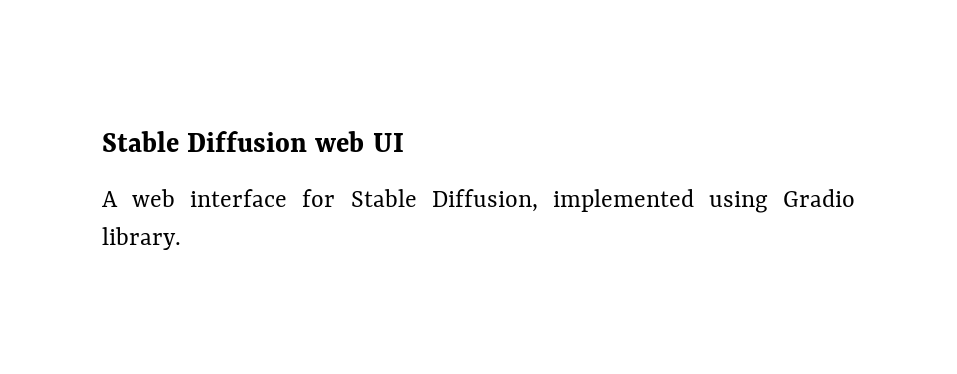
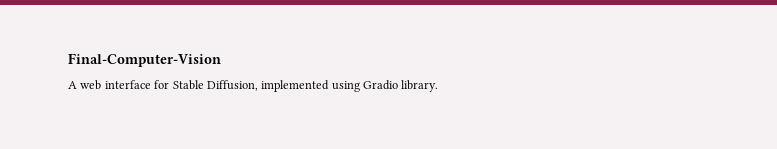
- Stable Diffusion web UI
+ Final-Computer-Vision

